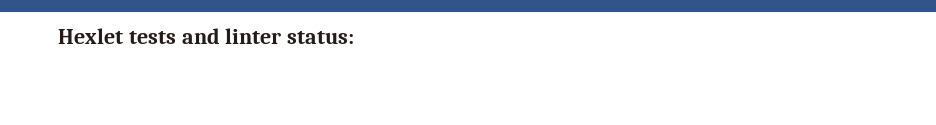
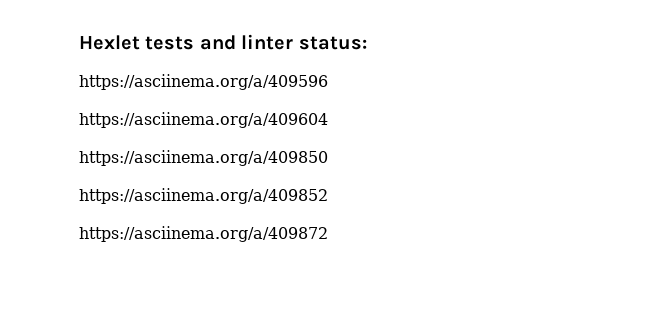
+ https://asciinema.org/a/409596
+ https://asciinema.org/a/409604
+ https://asciinema.org/a/409850
+ https://asciinema.org/a/409852
+ https://asciinema.org/a/409872

